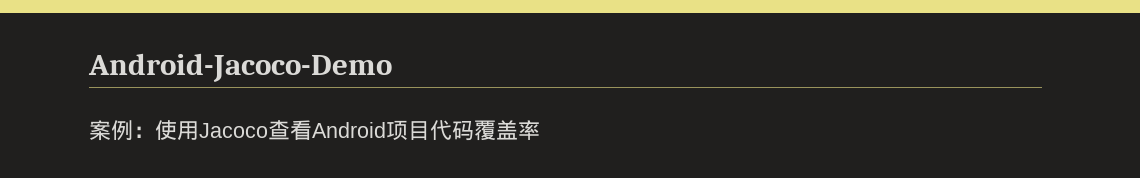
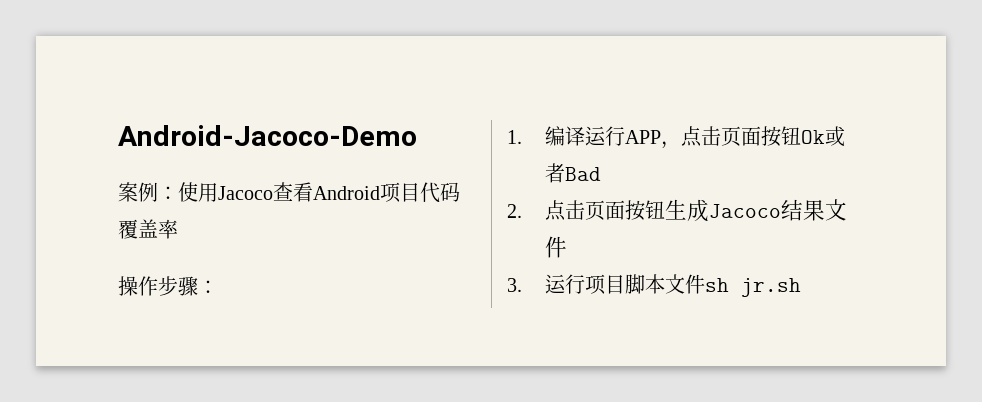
+ 操作步骤：
+ 1.编译运行APP，点击页面按钮Ok或者Bad
+ 2.点击页面按钮生成Jacoco结果文件
+ 3.运行项目脚本文件sh jr.sh

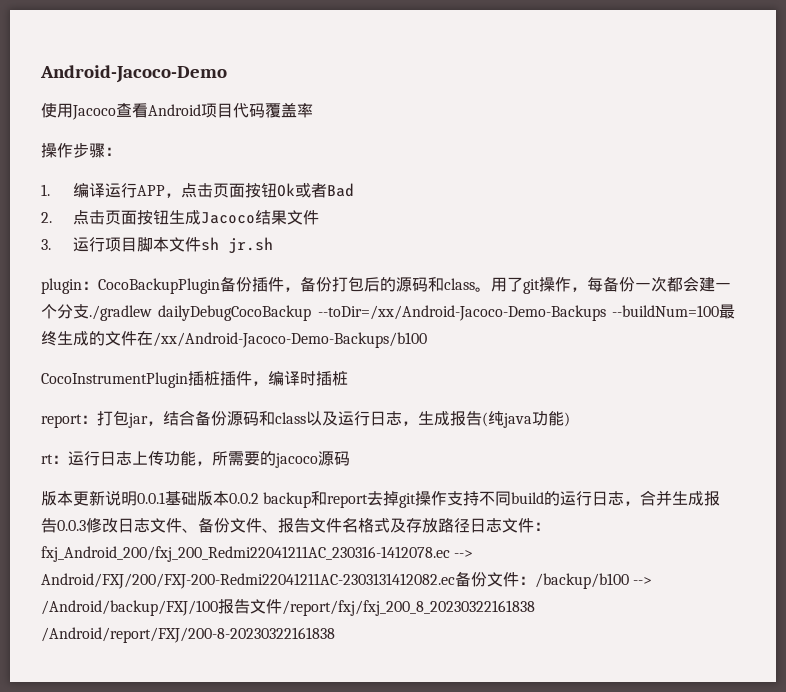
- 案例：使用Jacoco查看Android项目代码覆盖率
+ 使用Jacoco查看Android项目代码覆盖率
+ plugin：CocoBackupPlugin备份插件，备份打包后的源码和class。用了git操作，每备份一次都会建一个分支./gradlew dailyDebugCocoBackup --toDir=/xx/Android-Jacoco-Demo-Backups --buildNum=100最终生成的文件在/xx/Android-Jacoco-Demo-Backups/b100
+ CocoInstrumentPlugin插桩插件，编译时插桩
+ report：打包jar，结合备份源码和class以及运行日志，生成报告(纯java功能)
+ rt：运行日志上传功能，所需要的jacoco源码
+ 版本更新说明0.0.1基础版本0.0.2 backup和report去掉git操作支持不同build的运行日志，合并生成报告0.0.3修改日志文件、备份文件、报告文件名格式及存放路径日志文件：fxj_Android_200/fxj_200_Redmi22041211AC_230316-1412078.ec --> Android/FXJ/200/FXJ-200-Redmi22041211AC-2303131412082.ec备份文件：/backup/b100 --> /Android/backup/FXJ/100报告文件/report/fxj/fxj_200_8_20230322161838 /Android/report/FXJ/200-8-20230322161838

